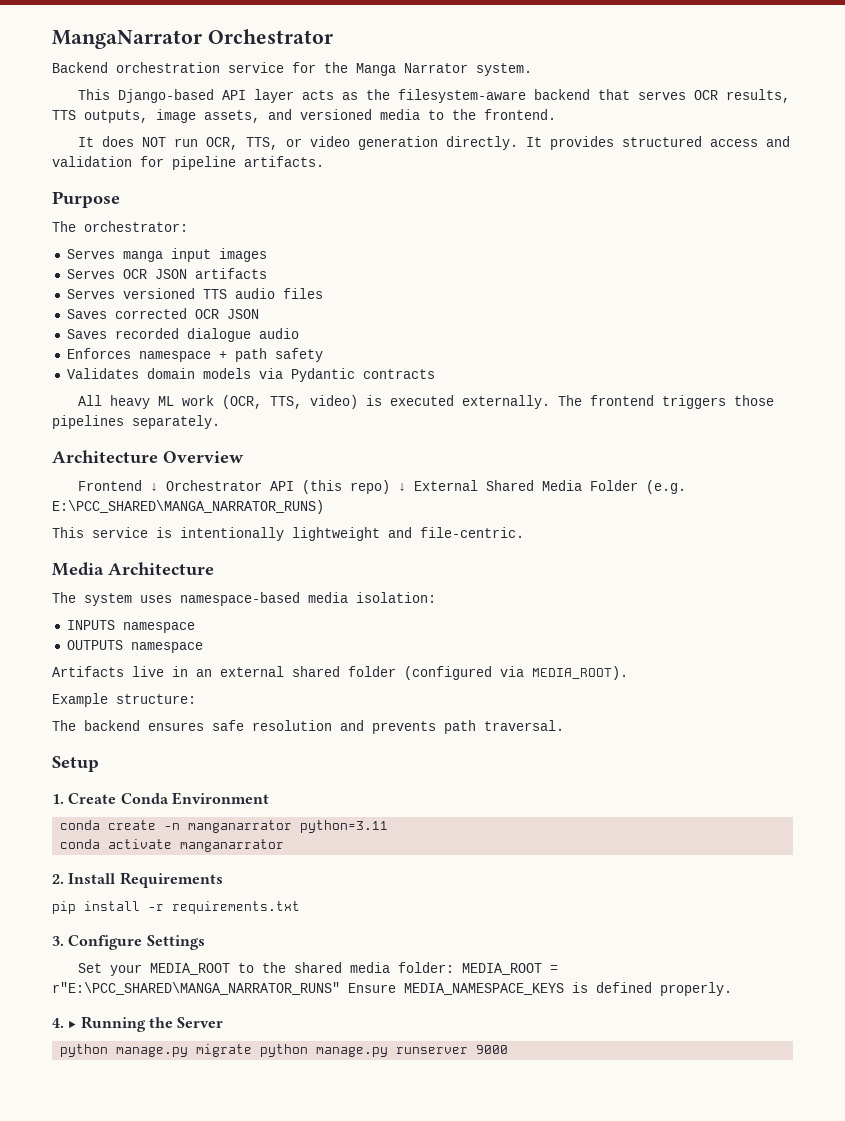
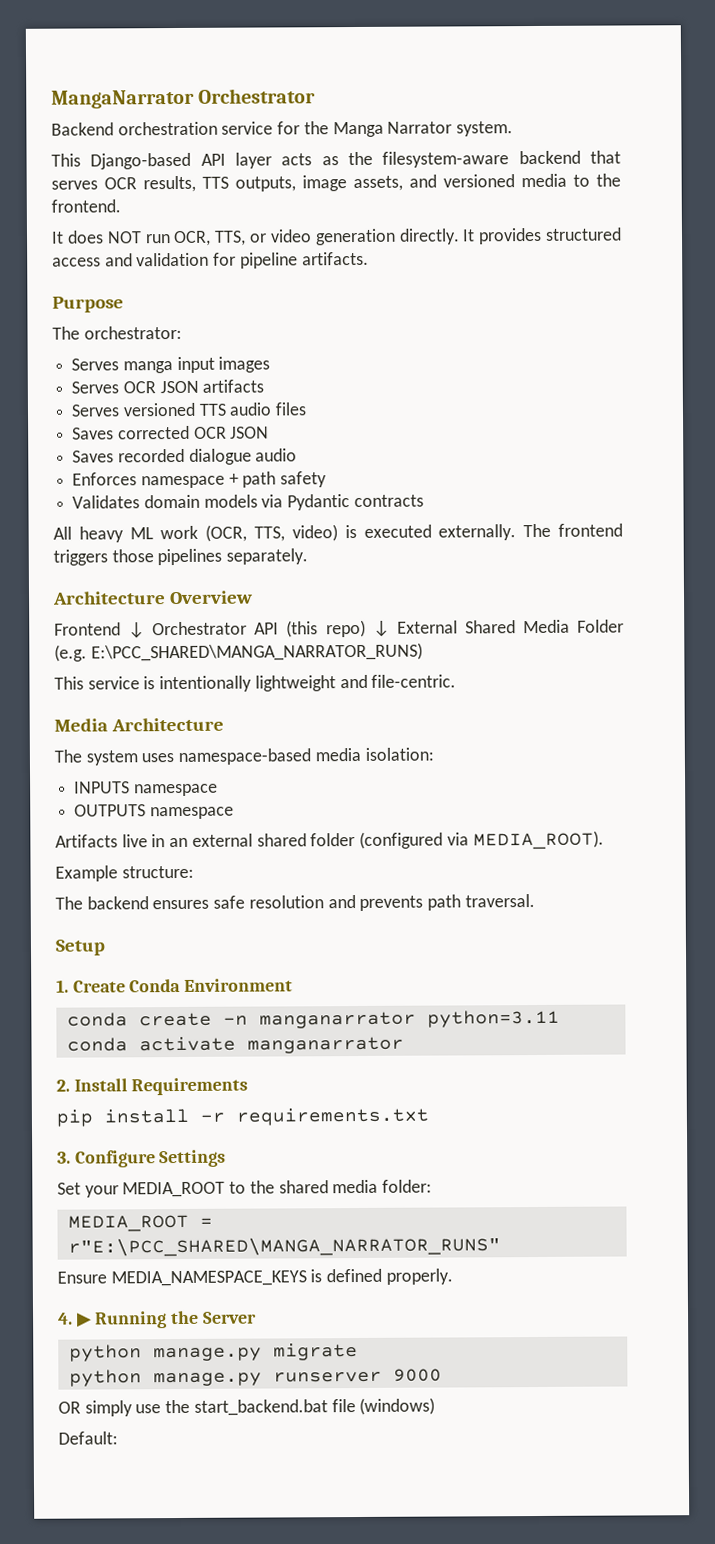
- Set your MEDIA_ROOT to the shared media folder: MEDIA_ROOT = r"E:\PCC_SHARED\MANGA_NARRATOR_RUNS" Ensure MEDIA_NAMESPACE_KEYS is defined properly.
+ Set your MEDIA_ROOT to the shared media folder:
+ MEDIA_ROOT = r"E:\PCC_SHARED\MANGA_NARRATOR_RUNS"
+ Ensure MEDIA_NAMESPACE_KEYS is defined properly.
- python manage.py migrate python manage.py runserver 9000
+ python manage.py migrate
+ python manage.py runserver 9000
+ OR simply use the start_backend.bat file (windows)
+ Default:

